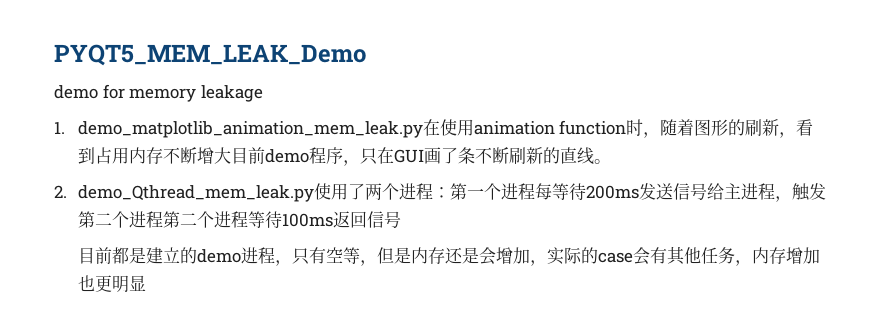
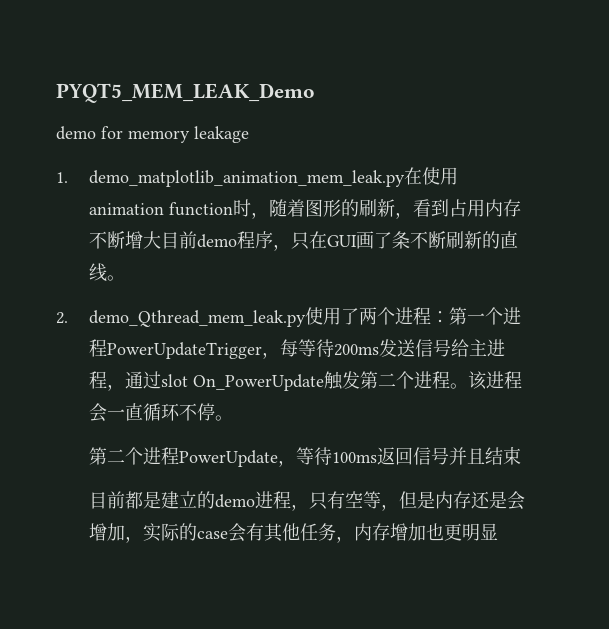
- 2. demo_Qthread_mem_leak.py使用了两个进程：第一个进程每等待200ms发送信号给主进程，触发第二个进程第二个进程等待100ms返回信号
+ 2. demo_Qthread_mem_leak.py使用了两个进程：第一个进程PowerUpdateTrigger，每等待200ms发送信号给主进程，通过slot On_PowerUpdate触发第二个进程。该进程会一直循环不停。
+ 第二个进程PowerUpdate，等待100ms返回信号并且结束

